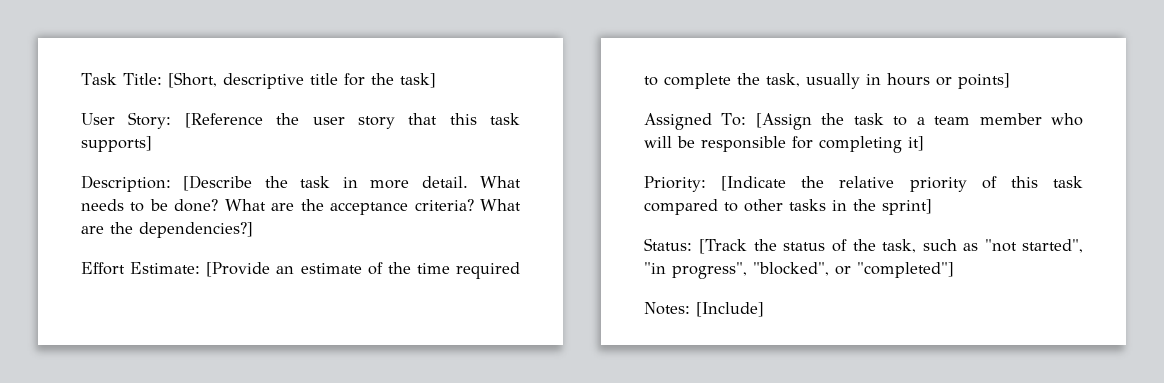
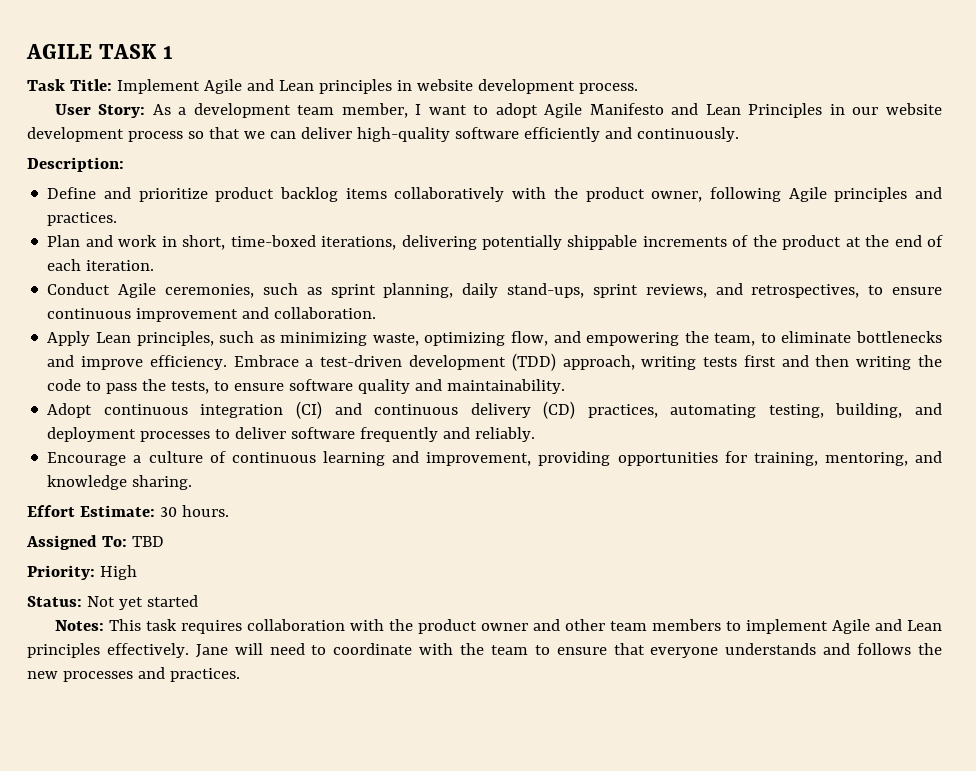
- Task Title: [Short, descriptive title for the task]
- User Story: [Reference the user story that this task supports]
- Description: [Describe the task in more detail. What needs to be done? What are the acceptance criteria? What are the dependencies?]
- Effort Estimate: [Provide an estimate of the time required to complete the task, usually in hours or points]
- Assigned To: [Assign the task to a team member who will be responsible for completing it]
- Priority: [Indicate the relative priority of this task compared to other tasks in the sprint]
- Status: [Track the status of the task, such as "not started", "in progress", "blocked", or "completed"]
- Notes: [Include]
+ AGILE TASK 1
+ Task Title: Implement Agile and Lean principles in website development process.
+ User Story: As a development team member, I want to adopt Agile Manifesto and Lean Principles in our website development process so that we can deliver high-quality software efficiently and continuously.
+ Description:
+ Define and prioritize product backlog items collaboratively with the product owner, following Agile principles and practices.
+ Plan and work in short, time-boxed iterations, delivering potentially shippable increments of the product at the end of each iteration.
+ Conduct Agile ceremonies, such as sprint planning, daily stand-ups, sprint reviews, and retrospectives, to ensure continuous improvement and collaboration.
+ Apply Lean principles, such as minimizing waste, optimizing flow, and empowering the team, to eliminate bottlenecks and improve efficiency. Embrace a test-driven development (TDD) approach, writing tests first and then writing the code to pass the tests, to ensure software quality and maintainability.
+ Adopt continuous integration (CI) and continuous delivery (CD) practices, automating testing, building, and deployment processes to deliver software frequently and reliably.
+ Encourage a culture of continuous learning and improvement, providing opportunities for training, mentoring, and knowledge sharing.
+ Effort Estimate: 30 hours.
+ Assigned To: TBD
+ Priority: High
+ Status: Not yet started
+ Notes: This task requires collaboration with the product owner and other team members to implement Agile and Lean principles effectively. Jane will need to coordinate with the team to ensure that everyone understands and follows the new processes and practices.

